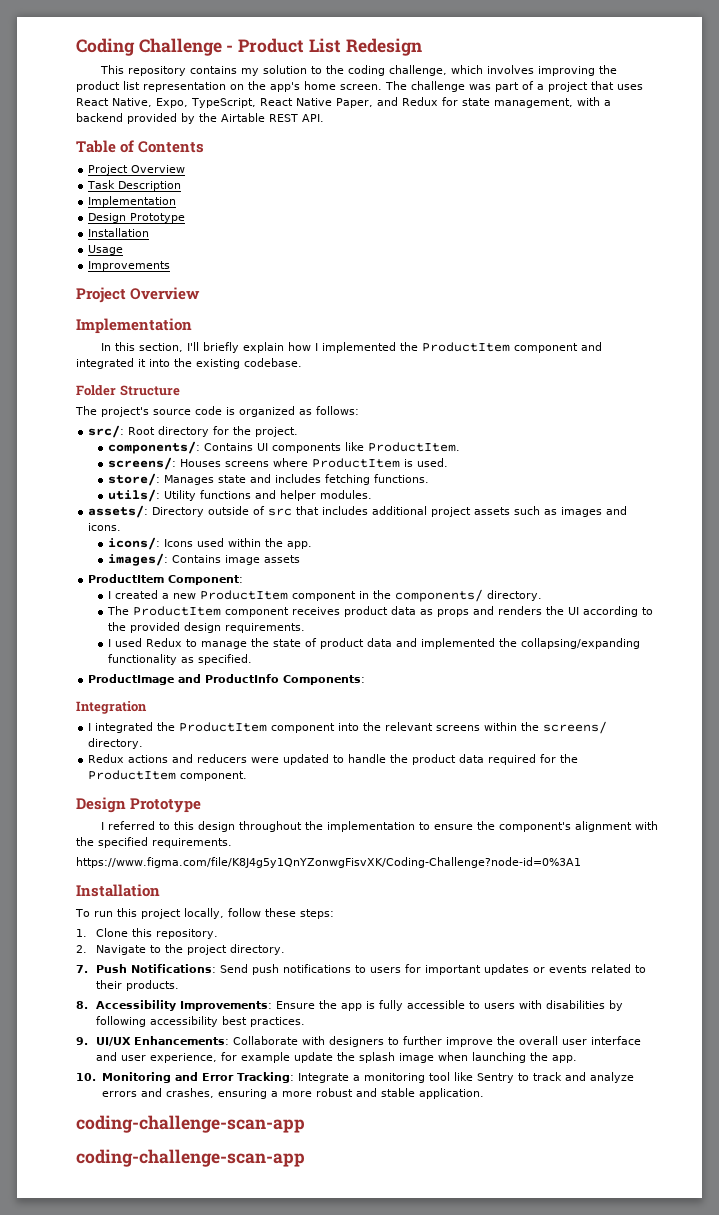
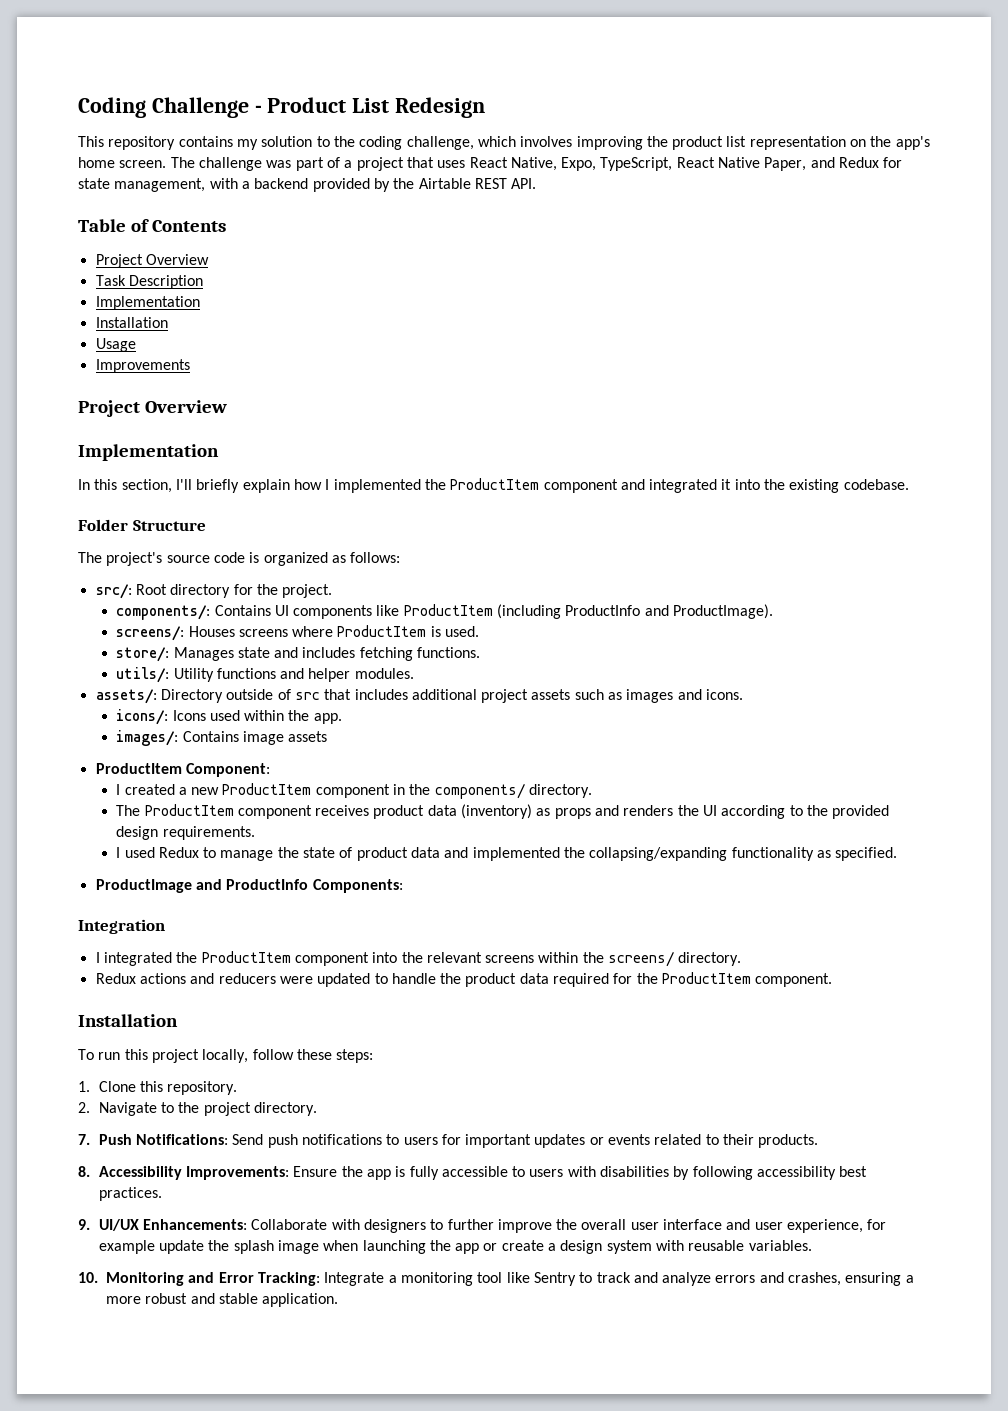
  Task Description
  Implementation
- Design Prototype
- components/: Contains UI components like ProductItem.
+ components/: Contains UI components like ProductItem (including ProductInfo and ProductImage).
- The ProductItem component receives product data as props and renders the UI according to the provided design requirements.
+ The ProductItem component receives product data (inventory) as props and renders the UI according to the provided design requirements.
  Redux actions and reducers were updated to handle the product data required for the ProductItem component.
- Design Prototype
- I referred to this design throughout the implementation to ensure the component's alignment with the specified requirements.
- https://www.figma.com/file/K8J4g5y1QnYZonwgFisvXK/Coding-Challenge?node-id=0%3A1
- 9. UI/UX Enhancements: Collaborate with designers to further improve the overall user interface and user experience, for example update the splash image when launching the app.
+ 9. UI/UX Enhancements: Collaborate with designers to further improve the overall user interface and user experience, for example update the splash image when launching the app or create a design system with reusable variables.
  10. Monitoring and Error Tracking: Integrate a monitoring tool like Sentry to track and analyze errors and crashes, ensuring a more robust and stable application.
- coding-challenge-scan-app
- coding-challenge-scan-app

